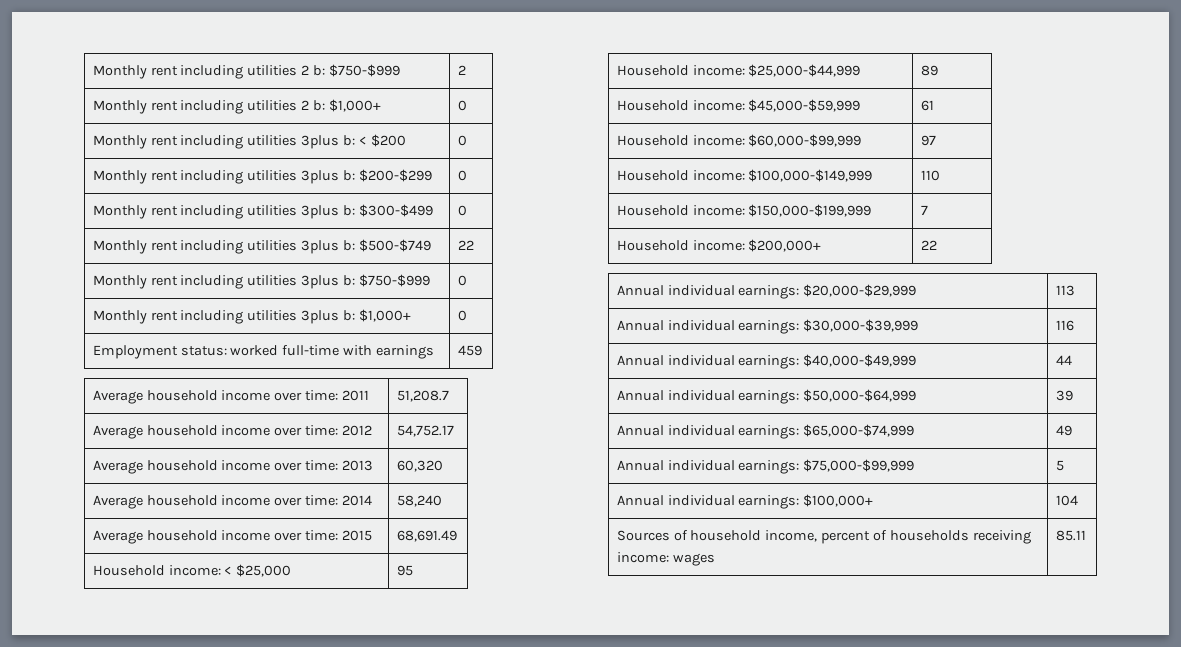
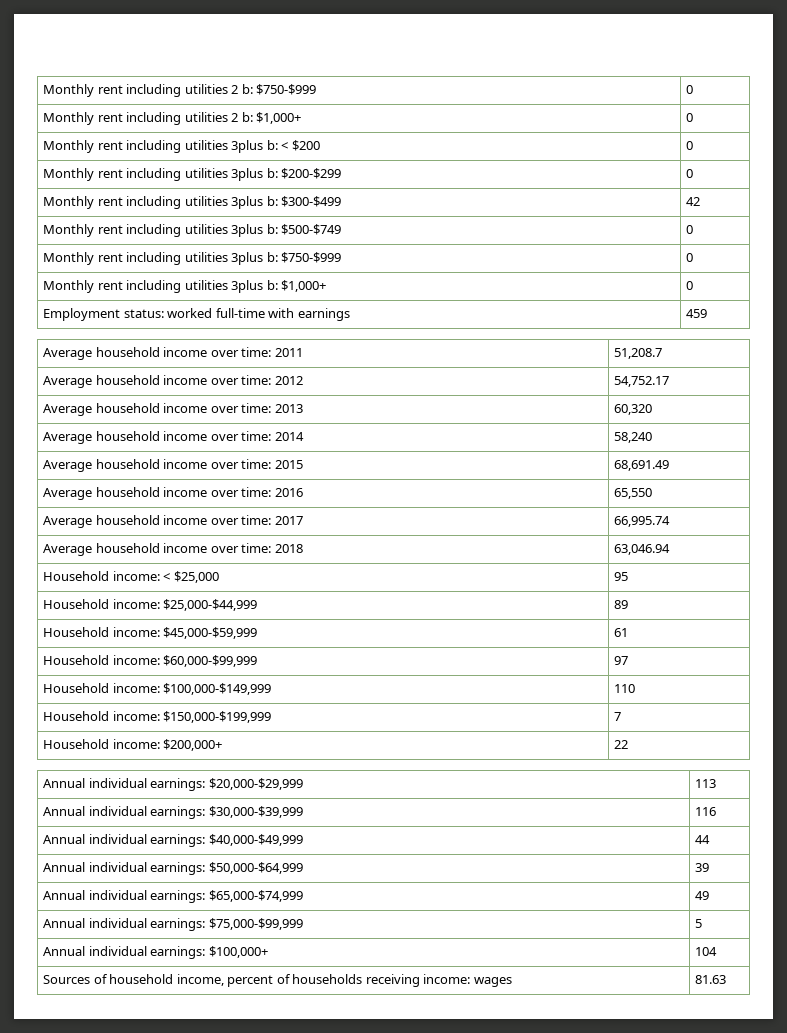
- Monthly rent including utilities 2 b: $750-$999 | 2
+ Monthly rent including utilities 2 b: $750-$999 | 0
- Monthly rent including utilities 3plus b: $300-$499 | 0
+ Monthly rent including utilities 3plus b: $300-$499 | 42
- Monthly rent including utilities 3plus b: $500-$749 | 22
+ Monthly rent including utilities 3plus b: $500-$749 | 0
+ Average household income over time: 2016 | 65,550
+ Average household income over time: 2017 | 66,995.74
+ Average household income over time: 2018 | 63,046.94
- Sources of household income, percent of households receiving income: wages | 85.11
+ Sources of household income, percent of households receiving income: wages | 81.63

